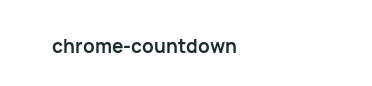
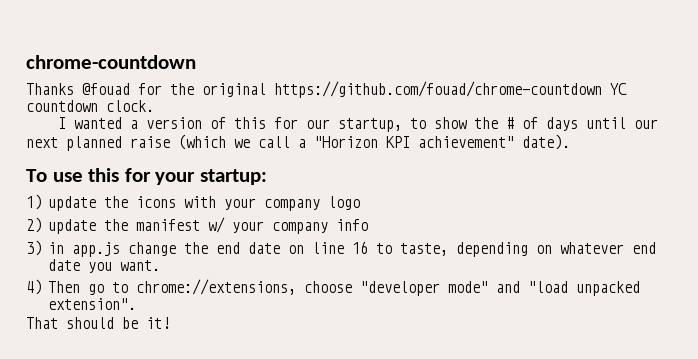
+ Thanks @fouad for the original https://github.com/fouad/chrome-countdown YC countdown clock.
+ I wanted a version of this for our startup, to show the # of days until our next planned raise (which we call a "Horizon KPI achievement" date).
+ To use this for your startup:
+ 1) update the icons with your company logo
+ 2) update the manifest w/ your company info
+ 3) in app.js change the end date on line 16 to taste, depending on whatever end date you want.
+ 4) Then go to chrome://extensions, choose "developer mode" and "load unpacked extension".
+ That should be it!

